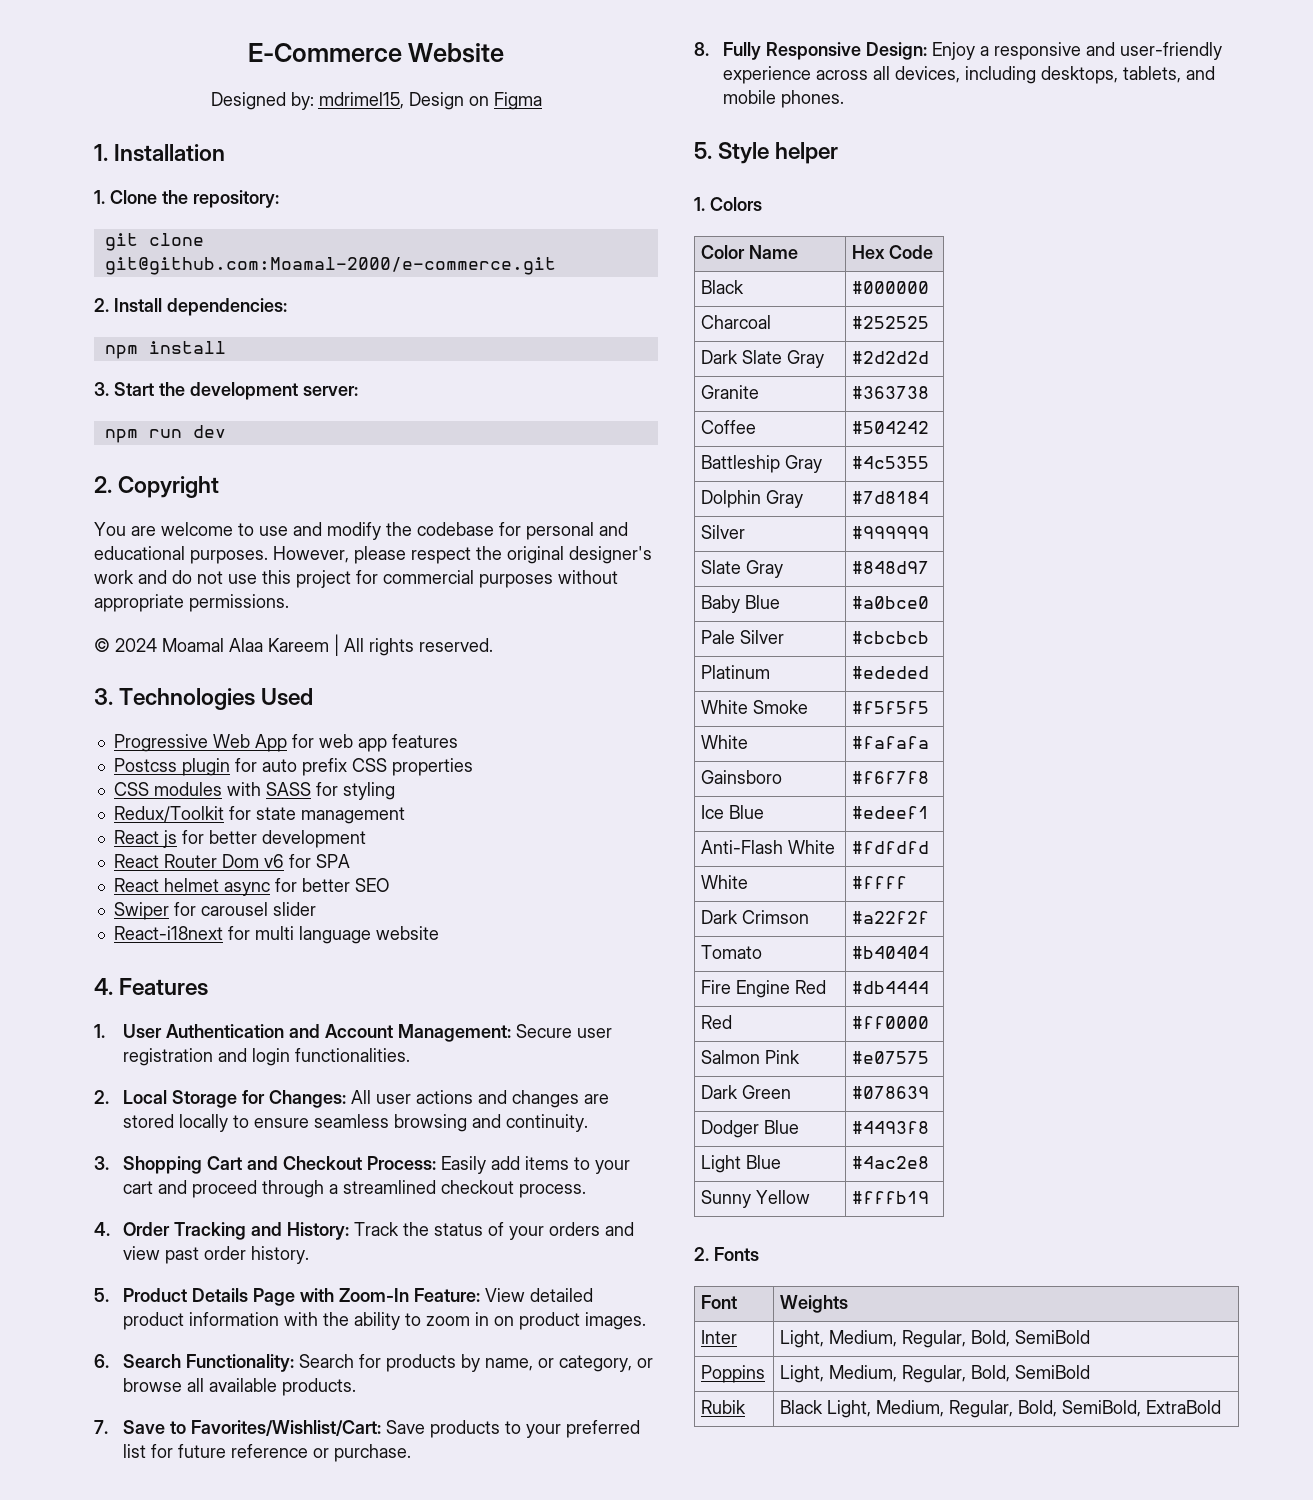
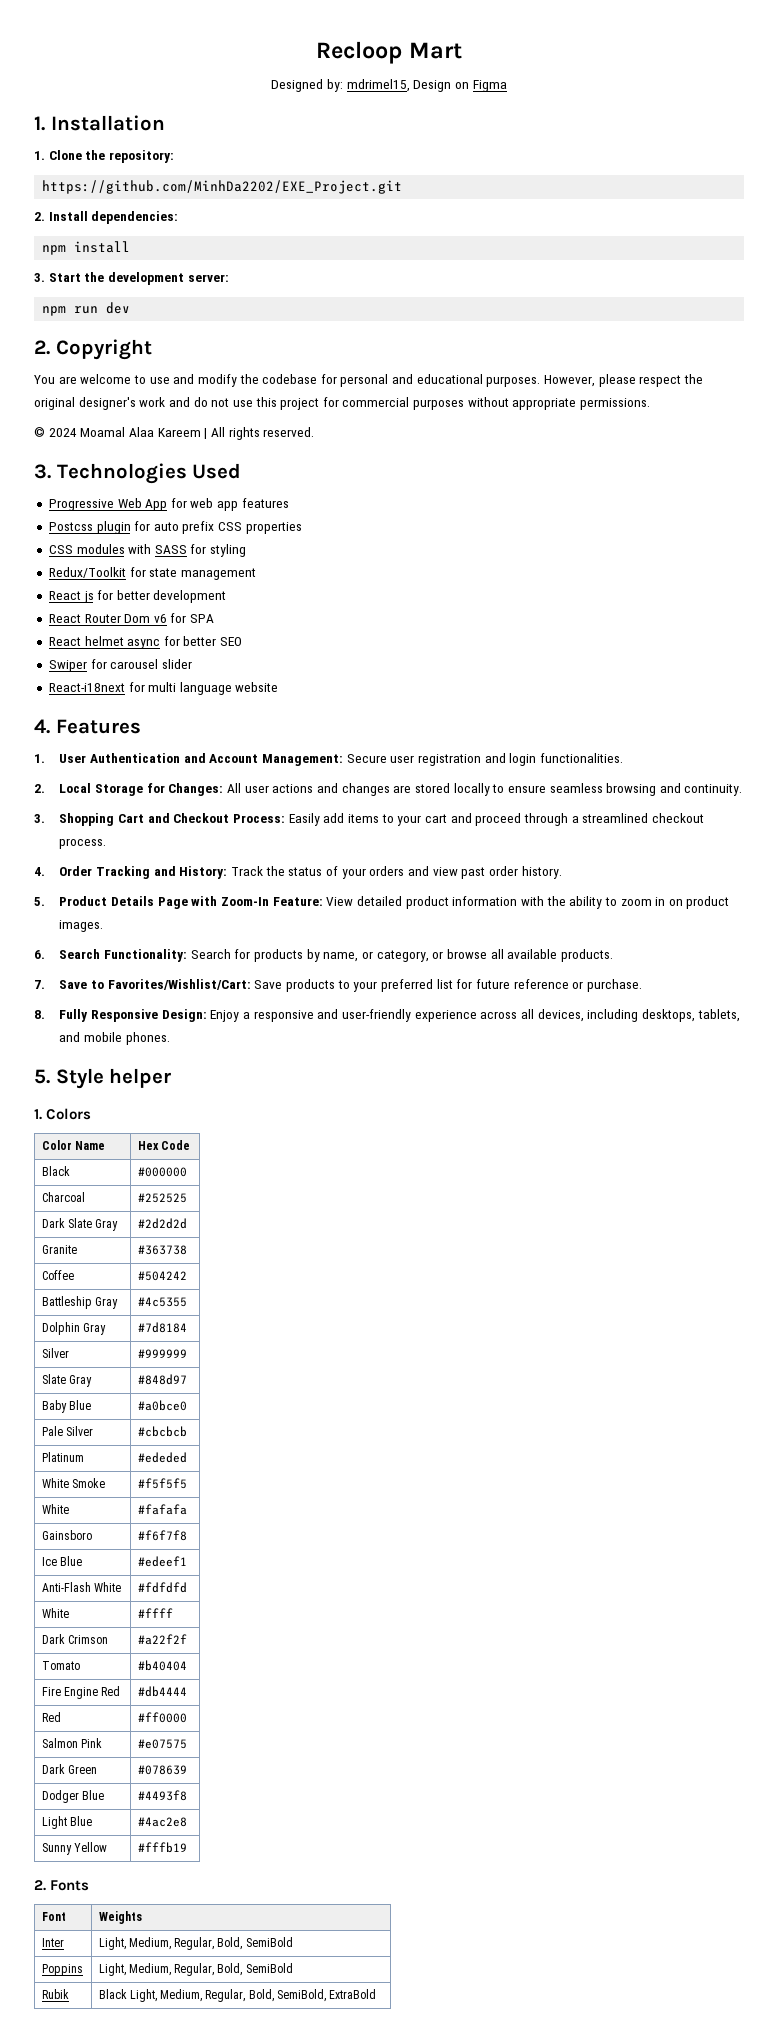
- E-Commerce Website
+ Recloop Mart
- git clone git@github.com:Moamal-2000/e-commerce.git
+ https://github.com/MinhDa2202/EXE_Project.git

